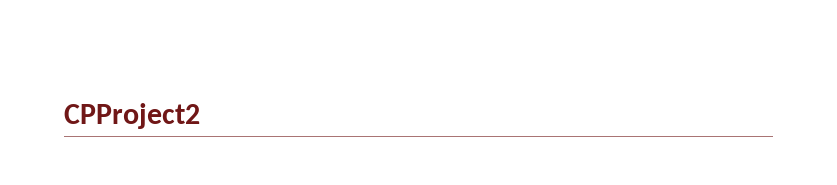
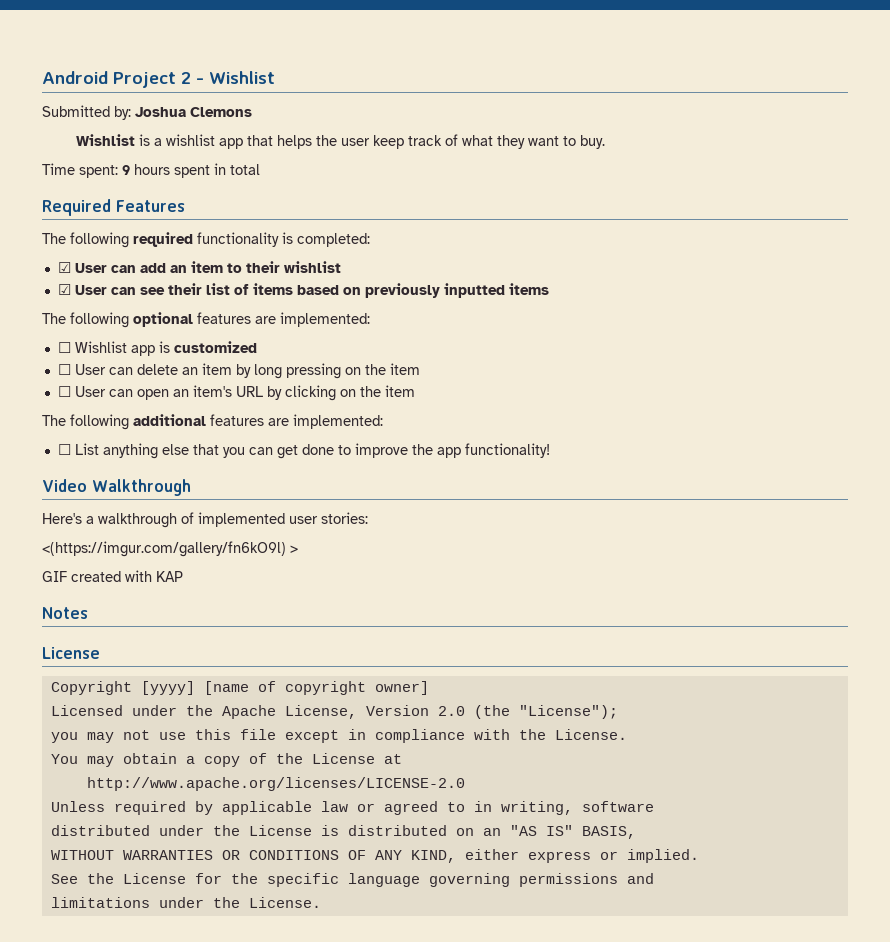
- CPProject2
+ Android Project 2 - Wishlist
+ Submitted by: Joshua Clemons
+ Wishlist is a wishlist app that helps the user keep track of what they want to buy.
+ Time spent: 9 hours spent in total
+ Required Features
+ The following required functionality is completed:
+ ☑ User can add an item to their wishlist
+ ☑ User can see their list of items based on previously inputted items
+ The following optional features are implemented:
+ ☐ Wishlist app is customized
+ ☐ User can delete an item by long pressing on the item
+ ☐ User can open an item's URL by clicking on the item
+ The following additional features are implemented:
+ ☐ List anything else that you can get done to improve the app functionality!
+ Video Walkthrough
+ Here's a walkthrough of implemented user stories:
+ <(https://imgur.com/gallery/fn6kO9l) >
+ GIF created with KAP
+ Notes
+ License
+ Copyright [yyyy] [name of copyright owner]
+ Licensed under the Apache License, Version 2.0 (the "License");
+ you may not use this file except in compliance with the License.
+ You may obtain a copy of the License at
+ http://www.apache.org/licenses/LICENSE-2.0
+ Unless required by applicable law or agreed to in writing, software
+ distributed under the License is distributed on an "AS IS" BASIS,
+ WITHOUT WARRANTIES OR CONDITIONS OF ANY KIND, either express or implied.
+ See the License for the specific language governing permissions and
+ limitations under the License.

